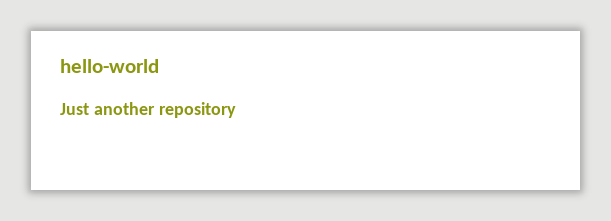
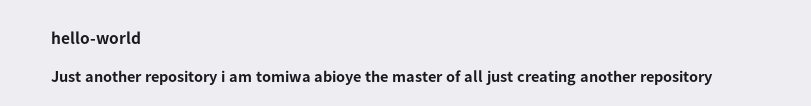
- Just another repository
+ Just another repository i am tomiwa abioye the master of all just creating another repository

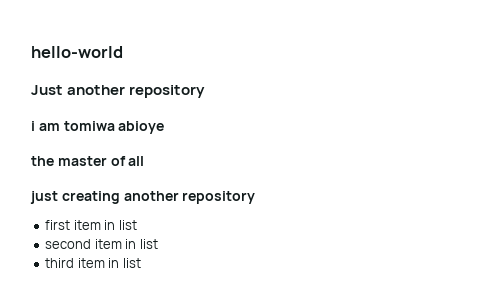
- Just another repository i am tomiwa abioye the master of all just creating another repository
+ Just another repository
+ i am tomiwa abioye
+ the master of all
+ just creating another repository
+ first item in list
+ second item in list
+ third item in list

